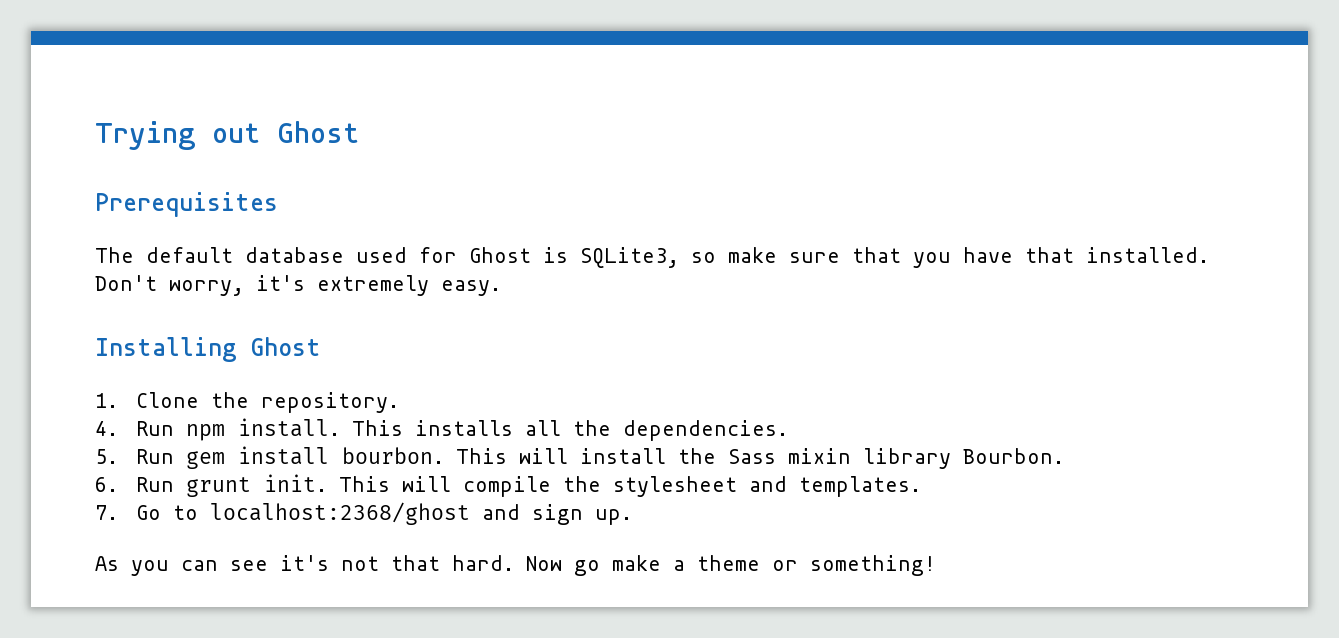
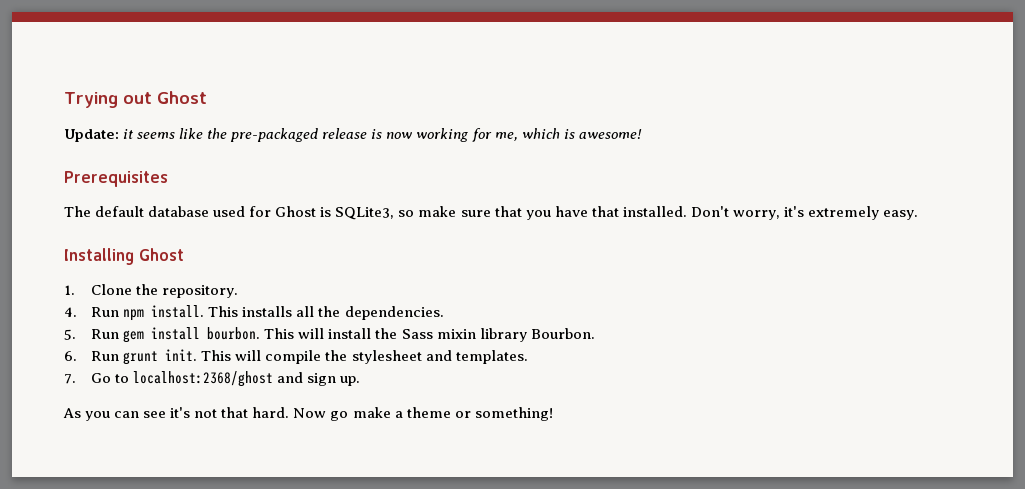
+ Update: it seems like the pre-packaged release is now working for me, which is awesome!

